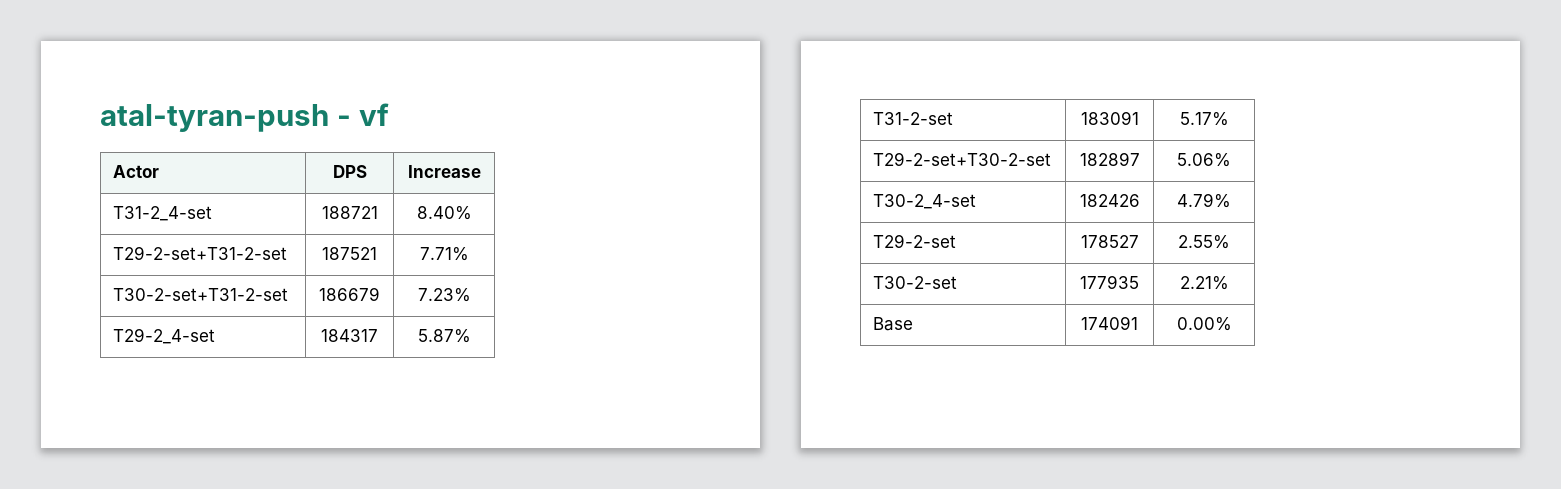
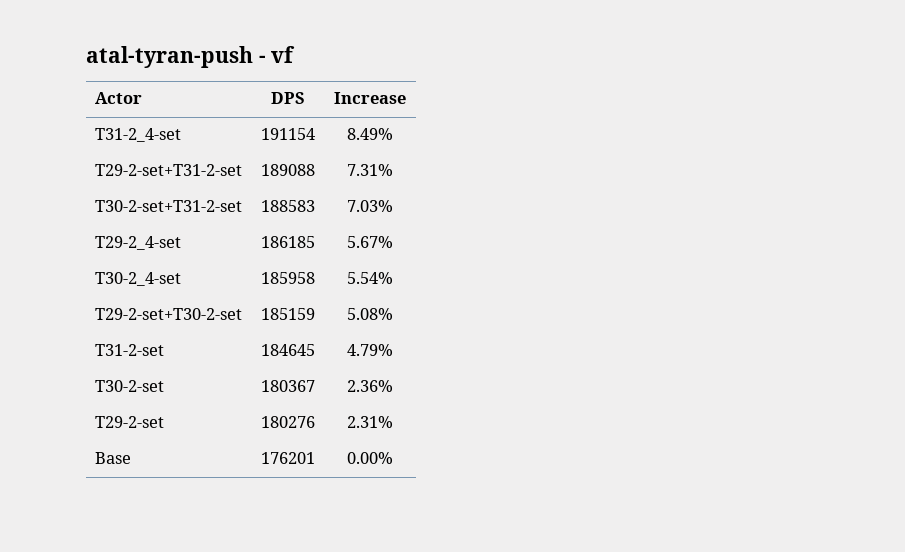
- T31-2_4-set | 188721 | 8.40%
+ T31-2_4-set | 191154 | 8.49%
- T29-2-set+T31-2-set | 187521 | 7.71%
+ T29-2-set+T31-2-set | 189088 | 7.31%
- T30-2-set+T31-2-set | 186679 | 7.23%
+ T30-2-set+T31-2-set | 188583 | 7.03%
- T29-2_4-set | 184317 | 5.87%
- T31-2-set | 183091 | 5.17%
- T29-2-set+T30-2-set | 182897 | 5.06%
- T30-2_4-set | 182426 | 4.79%
- T29-2-set | 178527 | 2.55%
- T30-2-set | 177935 | 2.21%
+ T29-2_4-set | 186185 | 5.67%
+ T30-2_4-set | 185958 | 5.54%
+ T29-2-set+T30-2-set | 185159 | 5.08%
+ T31-2-set | 184645 | 4.79%
+ T30-2-set | 180367 | 2.36%
+ T29-2-set | 180276 | 2.31%
- Base | 174091 | 0.00%
+ Base | 176201 | 0.00%

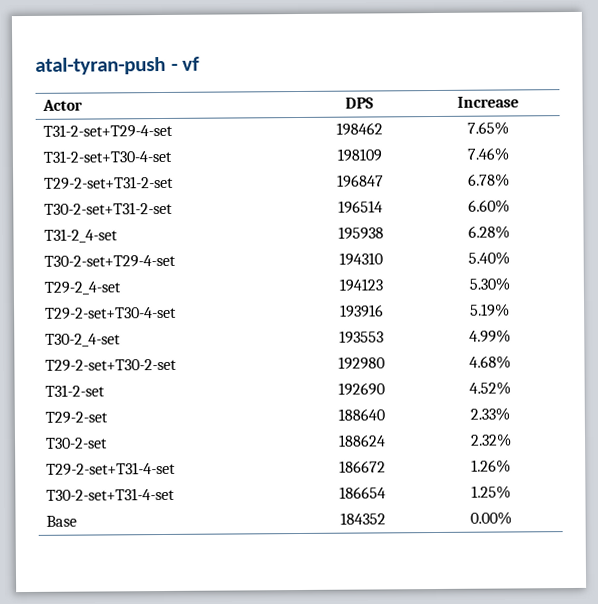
- T31-2_4-set | 191154 | 8.49%
+ T31-2-set+T29-4-set | 198462 | 7.65%
+ T31-2-set+T30-4-set | 198109 | 7.46%
- T29-2-set+T31-2-set | 189088 | 7.31%
+ T29-2-set+T31-2-set | 196847 | 6.78%
- T30-2-set+T31-2-set | 188583 | 7.03%
- T29-2_4-set | 186185 | 5.67%
+ T30-2-set+T31-2-set | 196514 | 6.60%
+ T31-2_4-set | 195938 | 6.28%
+ T30-2-set+T29-4-set | 194310 | 5.40%
+ T29-2_4-set | 194123 | 5.30%
+ T29-2-set+T30-4-set | 193916 | 5.19%
- T30-2_4-set | 185958 | 5.54%
+ T30-2_4-set | 193553 | 4.99%
- T29-2-set+T30-2-set | 185159 | 5.08%
+ T29-2-set+T30-2-set | 192980 | 4.68%
- T31-2-set | 184645 | 4.79%
- T30-2-set | 180367 | 2.36%
- T29-2-set | 180276 | 2.31%
+ T31-2-set | 192690 | 4.52%
+ T29-2-set | 188640 | 2.33%
+ T30-2-set | 188624 | 2.32%
+ T29-2-set+T31-4-set | 186672 | 1.26%
+ T30-2-set+T31-4-set | 186654 | 1.25%
- Base | 176201 | 0.00%
+ Base | 184352 | 0.00%

